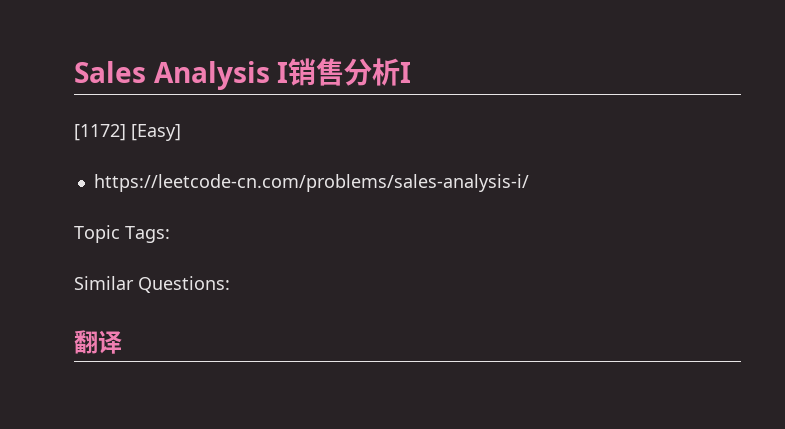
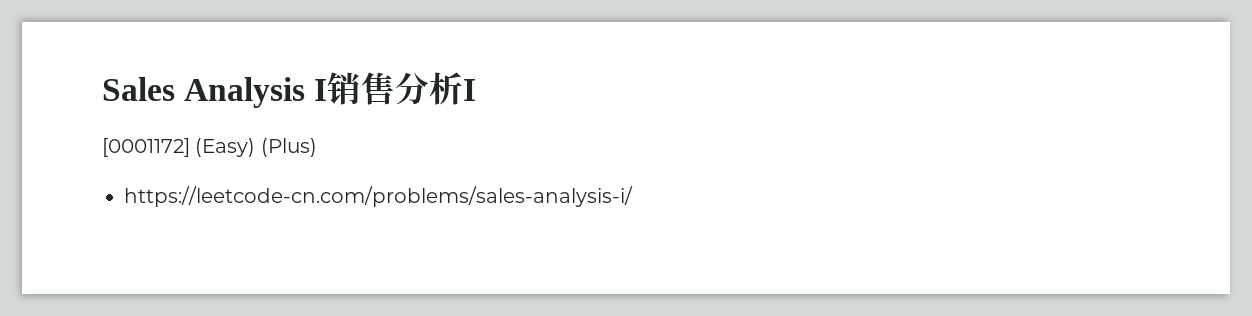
- [1172] [Easy]
+ [0001172] (Easy) (Plus)
  https://leetcode-cn.com/problems/sales-analysis-i/
- Topic Tags:
- Similar Questions:
- 翻译

